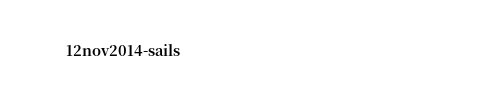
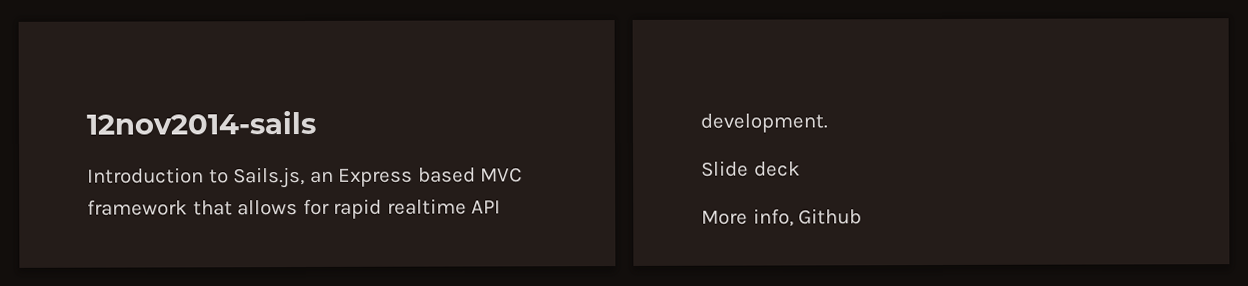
+ Introduction to Sails.js, an Express based MVC framework that allows for rapid realtime API development.
+ Slide deck
+ More info, Github

